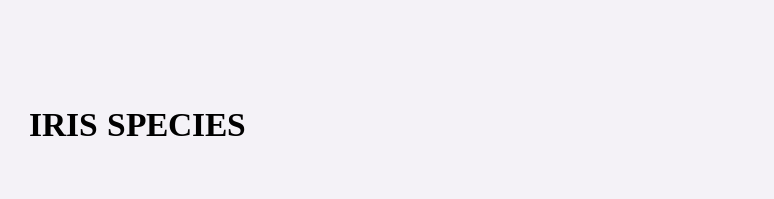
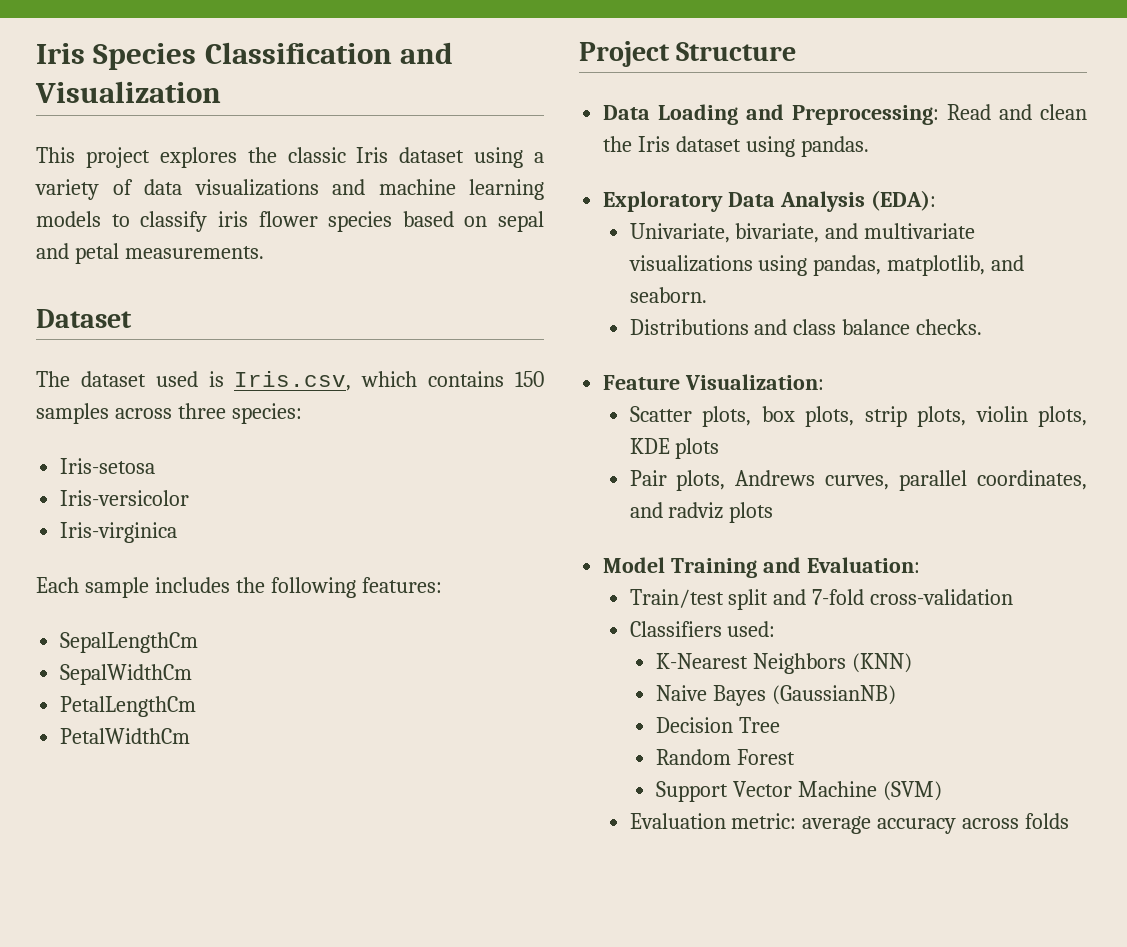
- IRIS SPECIES
+ Iris Species Classification and Visualization
+ This project explores the classic Iris dataset using a variety of data visualizations and machine learning models to classify iris flower species based on sepal and petal measurements.
+ Dataset
+ The dataset used is Iris.csv, which contains 150 samples across three species:
+ Iris-setosa
+ Iris-versicolor
+ Iris-virginica
+ Each sample includes the following features:
+ SepalLengthCm
+ SepalWidthCm
+ PetalLengthCm
+ PetalWidthCm
+ Project Structure
+ Data Loading and Preprocessing: Read and clean the Iris dataset using pandas.
+ Exploratory Data Analysis (EDA):
+ Univariate, bivariate, and multivariate visualizations using pandas, matplotlib, and seaborn.
+ Distributions and class balance checks.
+ Feature Visualization:
+ Scatter plots, box plots, strip plots, violin plots, KDE plots
+ Pair plots, Andrews curves, parallel coordinates, and radviz plots
+ Model Training and Evaluation:
+ Train/test split and 7-fold cross-validation
+ Classifiers used:
+ K-Nearest Neighbors (KNN)
+ Naive Bayes (GaussianNB)
+ Decision Tree
+ Random Forest
+ Support Vector Machine (SVM)
+ Evaluation metric: average accuracy across folds

